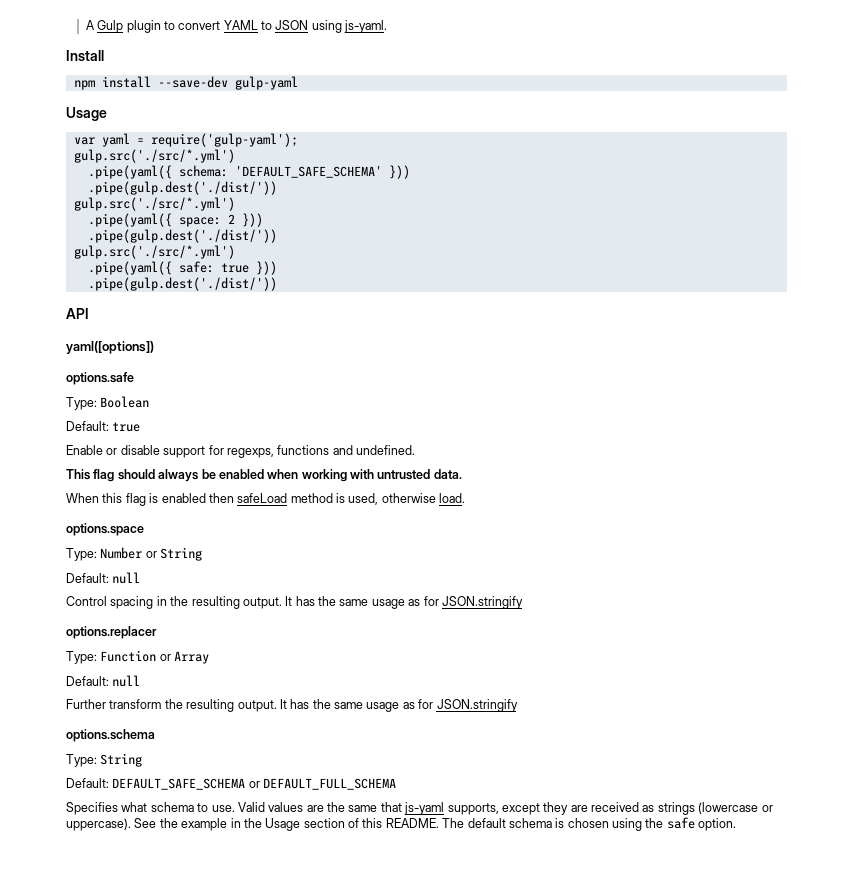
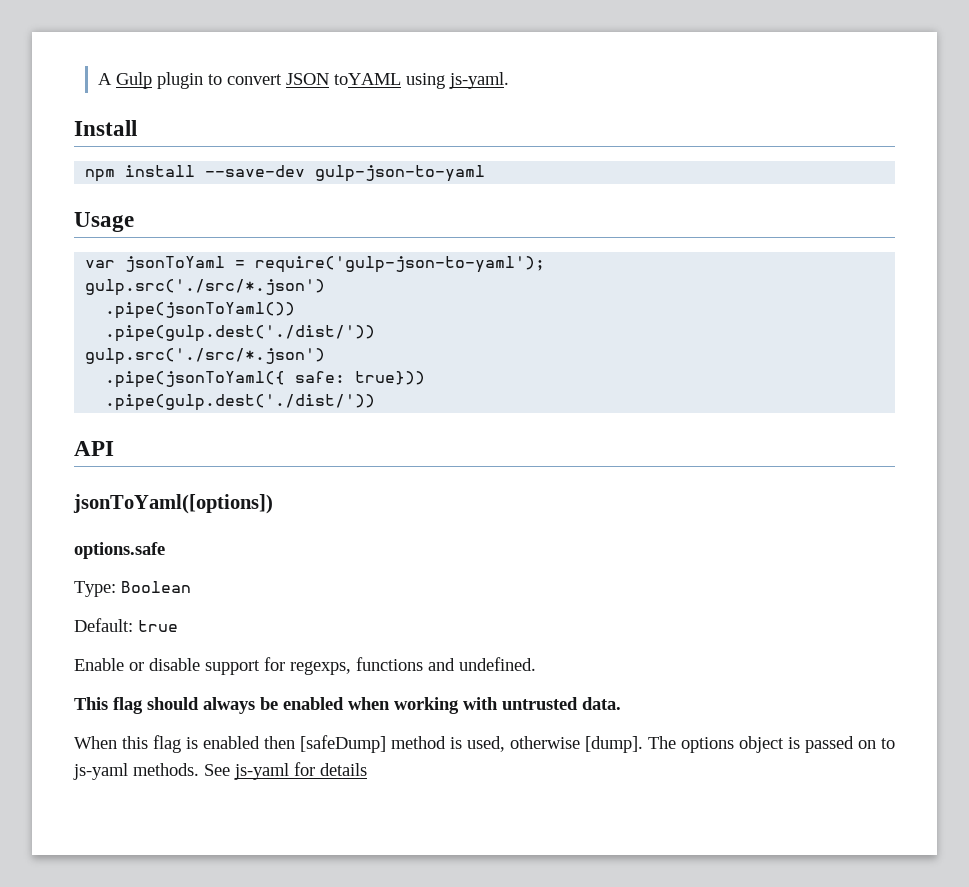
- A Gulp plugin to convert YAML to JSON using js-yaml.
+ A Gulp plugin to convert JSON toYAML using js-yaml.
- npm install --save-dev gulp-yaml
+ npm install --save-dev gulp-json-to-yaml
- var yaml = require('gulp-yaml');
- gulp.src('./src/*.yml')
- .pipe(yaml({ schema: 'DEFAULT_SAFE_SCHEMA' }))
+ var jsonToYaml = require('gulp-json-to-yaml');
+ gulp.src('./src/*.json')
+ .pipe(jsonToYaml())
  .pipe(gulp.dest('./dist/'))
- gulp.src('./src/*.yml')
- .pipe(yaml({ space: 2 }))
- .pipe(gulp.dest('./dist/'))
- gulp.src('./src/*.yml')
- .pipe(yaml({ safe: true }))
+ gulp.src('./src/*.json')
+ .pipe(jsonToYaml({ safe: true}))
- yaml([options])
+ jsonToYaml([options])
- When this flag is enabled then safeLoad method is used, otherwise load.
- options.space
- Type: Number or String
- Default: null
- Control spacing in the resulting output. It has the same usage as for JSON.stringify
- options.replacer
- Type: Function or Array
- Default: null
- Further transform the resulting output. It has the same usage as for JSON.stringify
- options.schema
- Type: String
- Default: DEFAULT_SAFE_SCHEMA or DEFAULT_FULL_SCHEMA
- Specifies what schema to use. Valid values are the same that js-yaml supports, except they are received as strings (lowercase or uppercase). See the example in the Usage section of this README. The default schema is chosen using the safe option.
+ When this flag is enabled then [safeDump] method is used, otherwise [dump]. The options object is passed on to js-yaml methods. See js-yaml for details

